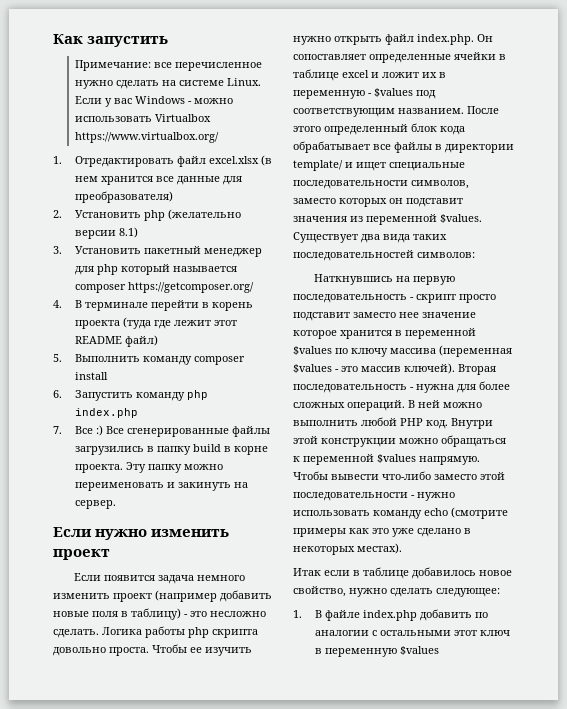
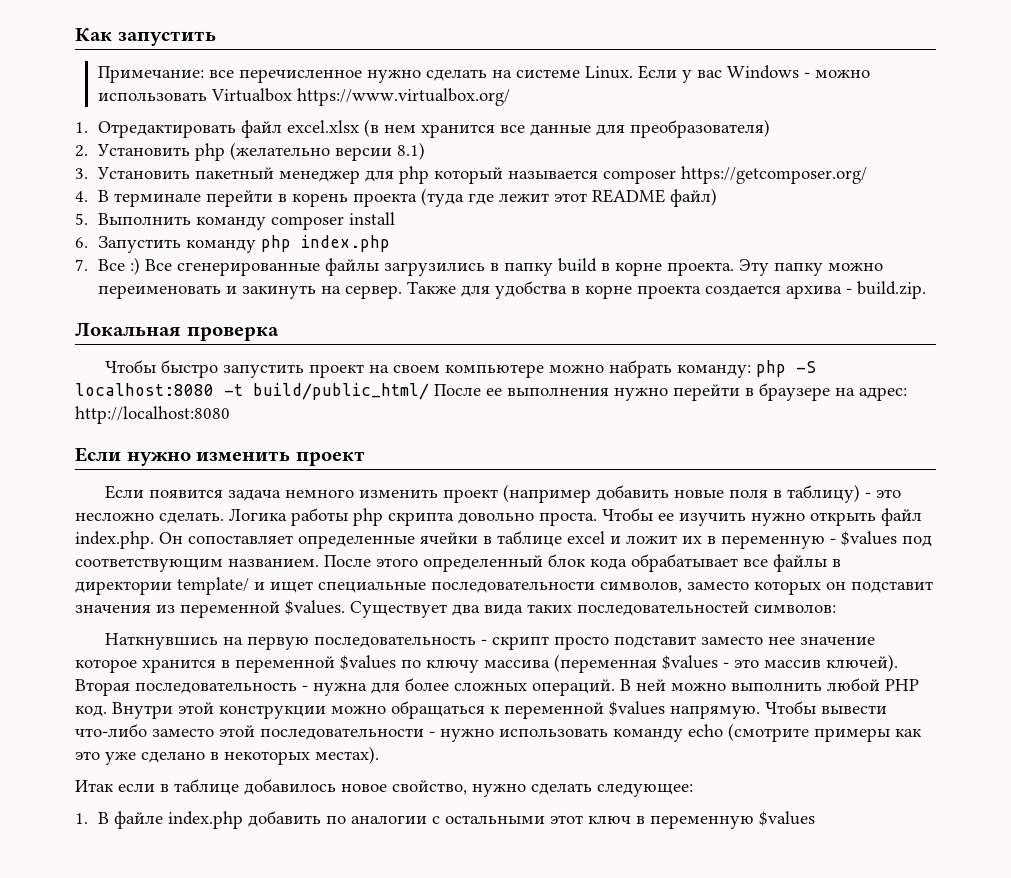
+ Также для удобства в корне проекта создается архива - build.zip.
+ Локальная проверка
+ Чтобы быстро запустить проект на своем компьютере можно набрать команду: php -S localhost:8080 -t build/public_html/ После ее выполнения нужно перейти в браузере на адрес: http://localhost:8080

